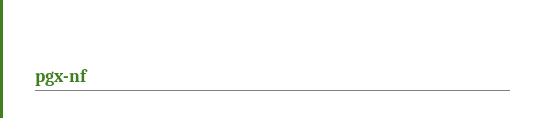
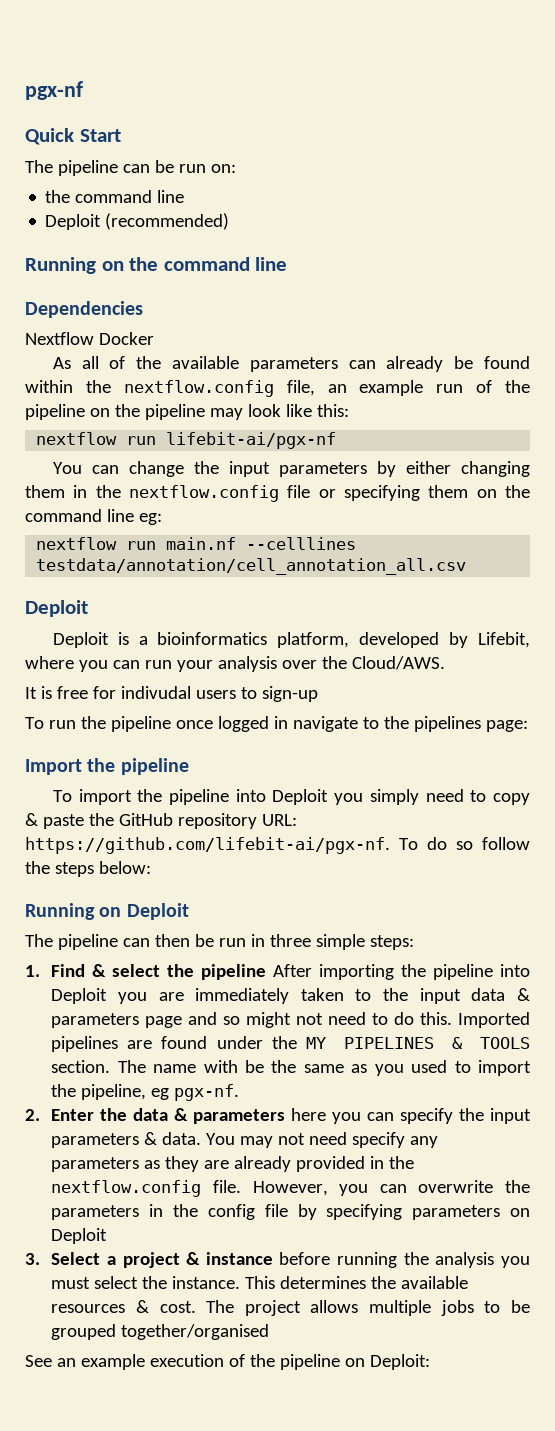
+ Quick Start
+ The pipeline can be run on:
+ the command line
+ Deploit (recommended)
+ Running on the command line
+ Dependencies
+ Nextflow Docker
+ As all of the available parameters can already be found within the nextflow.config file, an example run of the pipeline on the pipeline may look like this:
+ nextflow run lifebit-ai/pgx-nf
+ You can change the input parameters by either changing them in the nextflow.config file or specifying them on the command line eg:
+ nextflow run main.nf --celllines testdata/annotation/cell_annotation_all.csv
+ Deploit
+ Deploit is a bioinformatics platform, developed by Lifebit, where you can run your analysis over the Cloud/AWS.
+ It is free for indivudal users to sign-up
+ To run the pipeline once logged in navigate to the pipelines page:
+ Import the pipeline
+ To import the pipeline into Deploit you simply need to copy & paste the GitHub repository URL: https://github.com/lifebit-ai/pgx-nf. To do so follow the steps below:
+ Running on Deploit
+ The pipeline can then be run in three simple steps:
+ 1. Find & select the pipeline After importing the pipeline into Deploit you are immediately taken to the input data & parameters page and so might not need to do this. Imported pipelines are found under the MY PIPELINES & TOOLS section. The name with be the same as you used to import the pipeline, eg pgx-nf.
+ 2. Enter the data & parameters here you can specify the input parameters & data. You may not need specify any parameters as they are already provided in the nextflow.config file. However, you can overwrite the parameters in the config file by specifying parameters on Deploit
+ 3. Select a project & instance before running the analysis you must select the instance. This determines the available resources & cost. The project allows multiple jobs to be grouped together/organised
+ See an example execution of the pipeline on Deploit:

